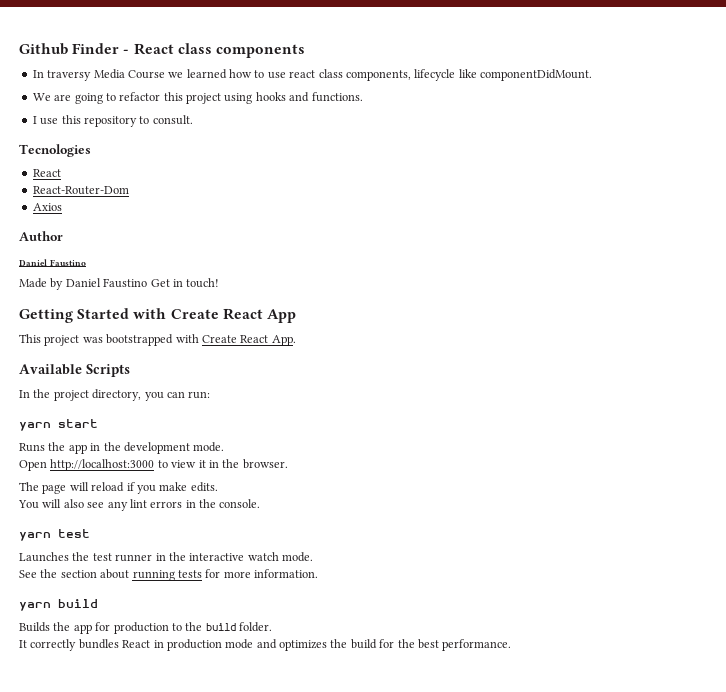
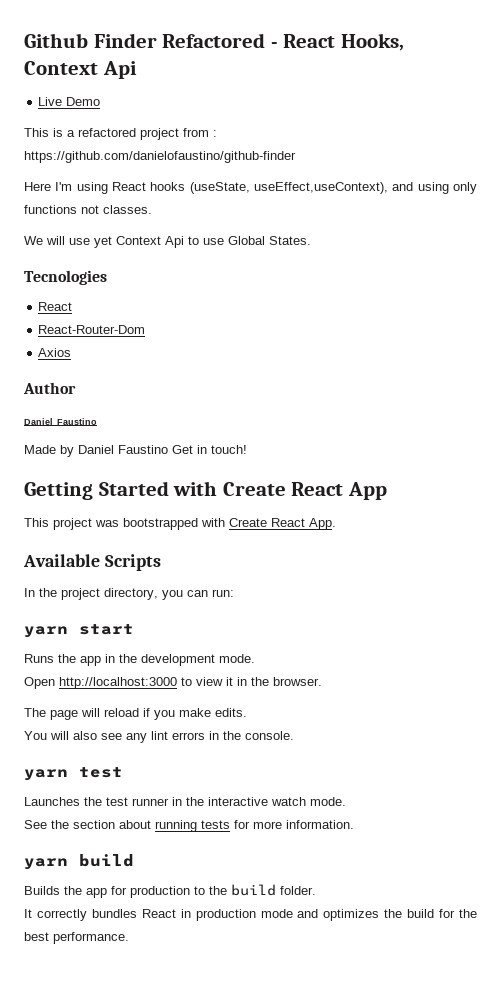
- Github Finder - React class components
- In traversy Media Course we learned how to use react class components, lifecycle like componentDidMount.
- We are going to refactor this project using hooks and functions.
- I use this repository to consult.
+ Github Finder Refactored - React Hooks, Context Api
+ Live Demo
+ This is a refactored project from : https://github.com/danielofaustino/github-finder
+ Here I'm using React hooks (useState, useEffect,useContext), and using only functions not classes.
+ We will use yet Context Api to use Global States.

